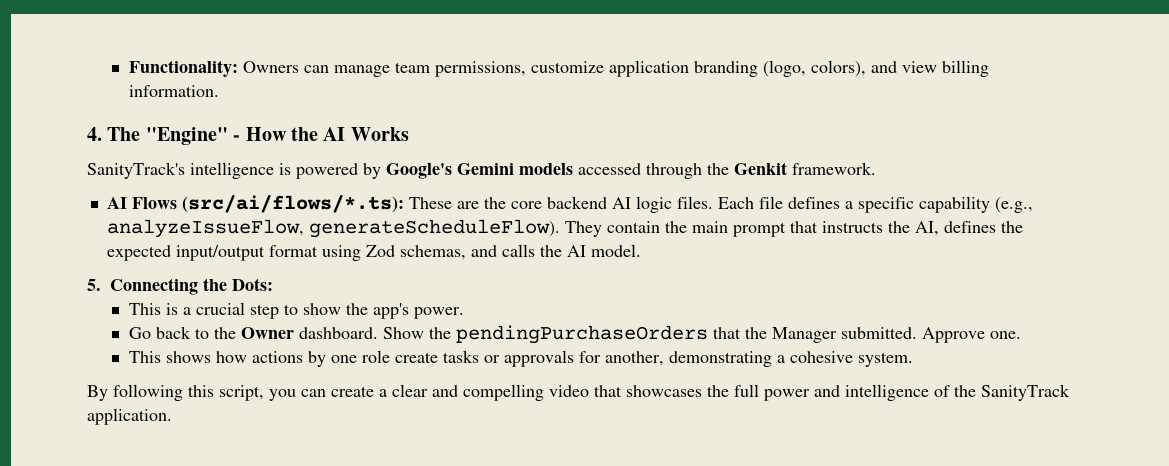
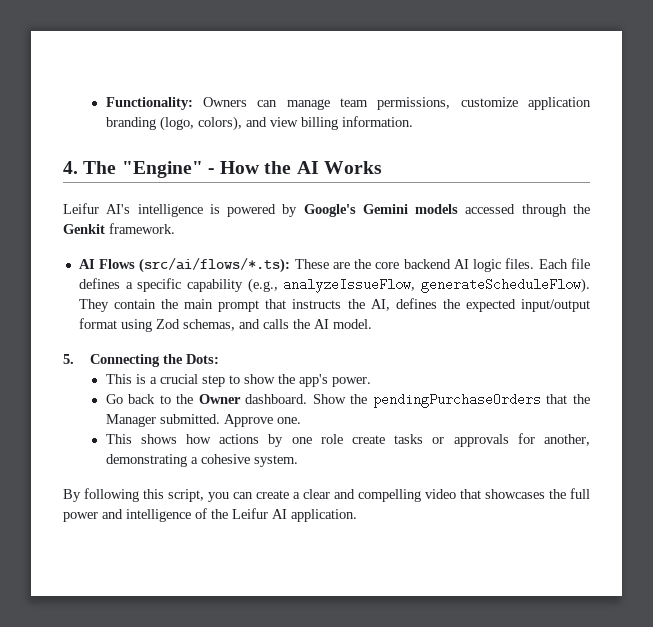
- SanityTrack's intelligence is powered by Google's Gemini models accessed through the Genkit framework.
+ Leifur AI's intelligence is powered by Google's Gemini models accessed through the Genkit framework.
- By following this script, you can create a clear and compelling video that showcases the full power and intelligence of the SanityTrack application.
+ By following this script, you can create a clear and compelling video that showcases the full power and intelligence of the Leifur AI application.

